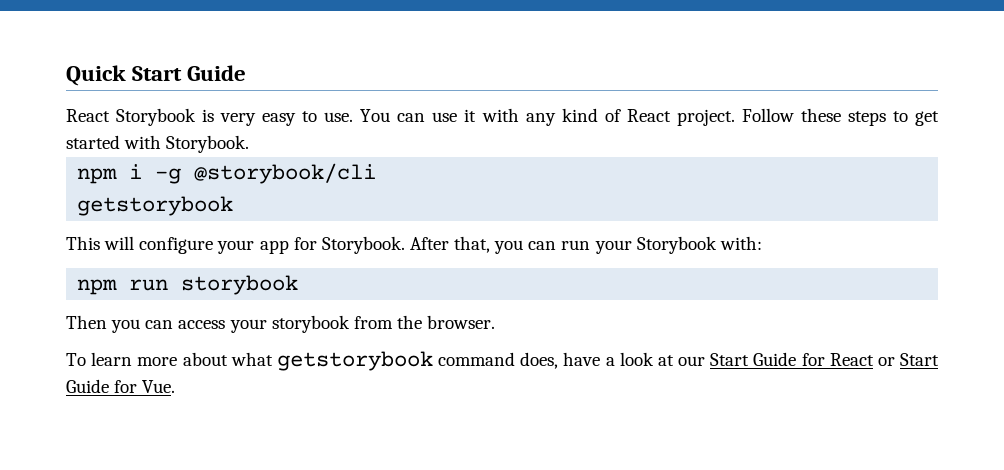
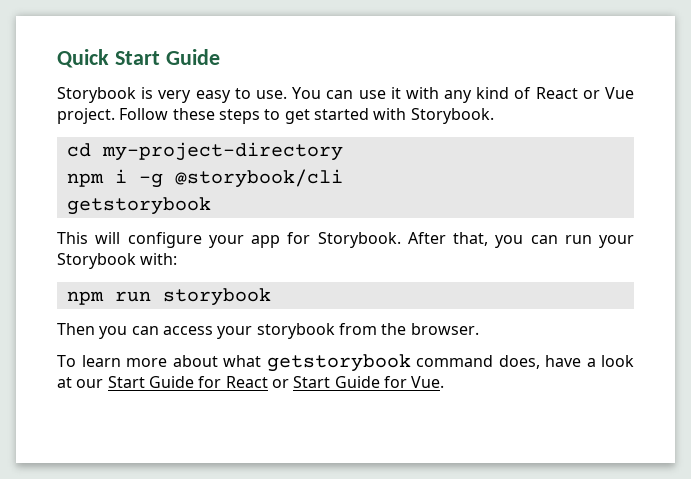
- React Storybook is very easy to use.
+ Storybook is very easy to use.
- You can use it with any kind of React project.
+ You can use it with any kind of React or Vue project.
+ cd my-project-directory

